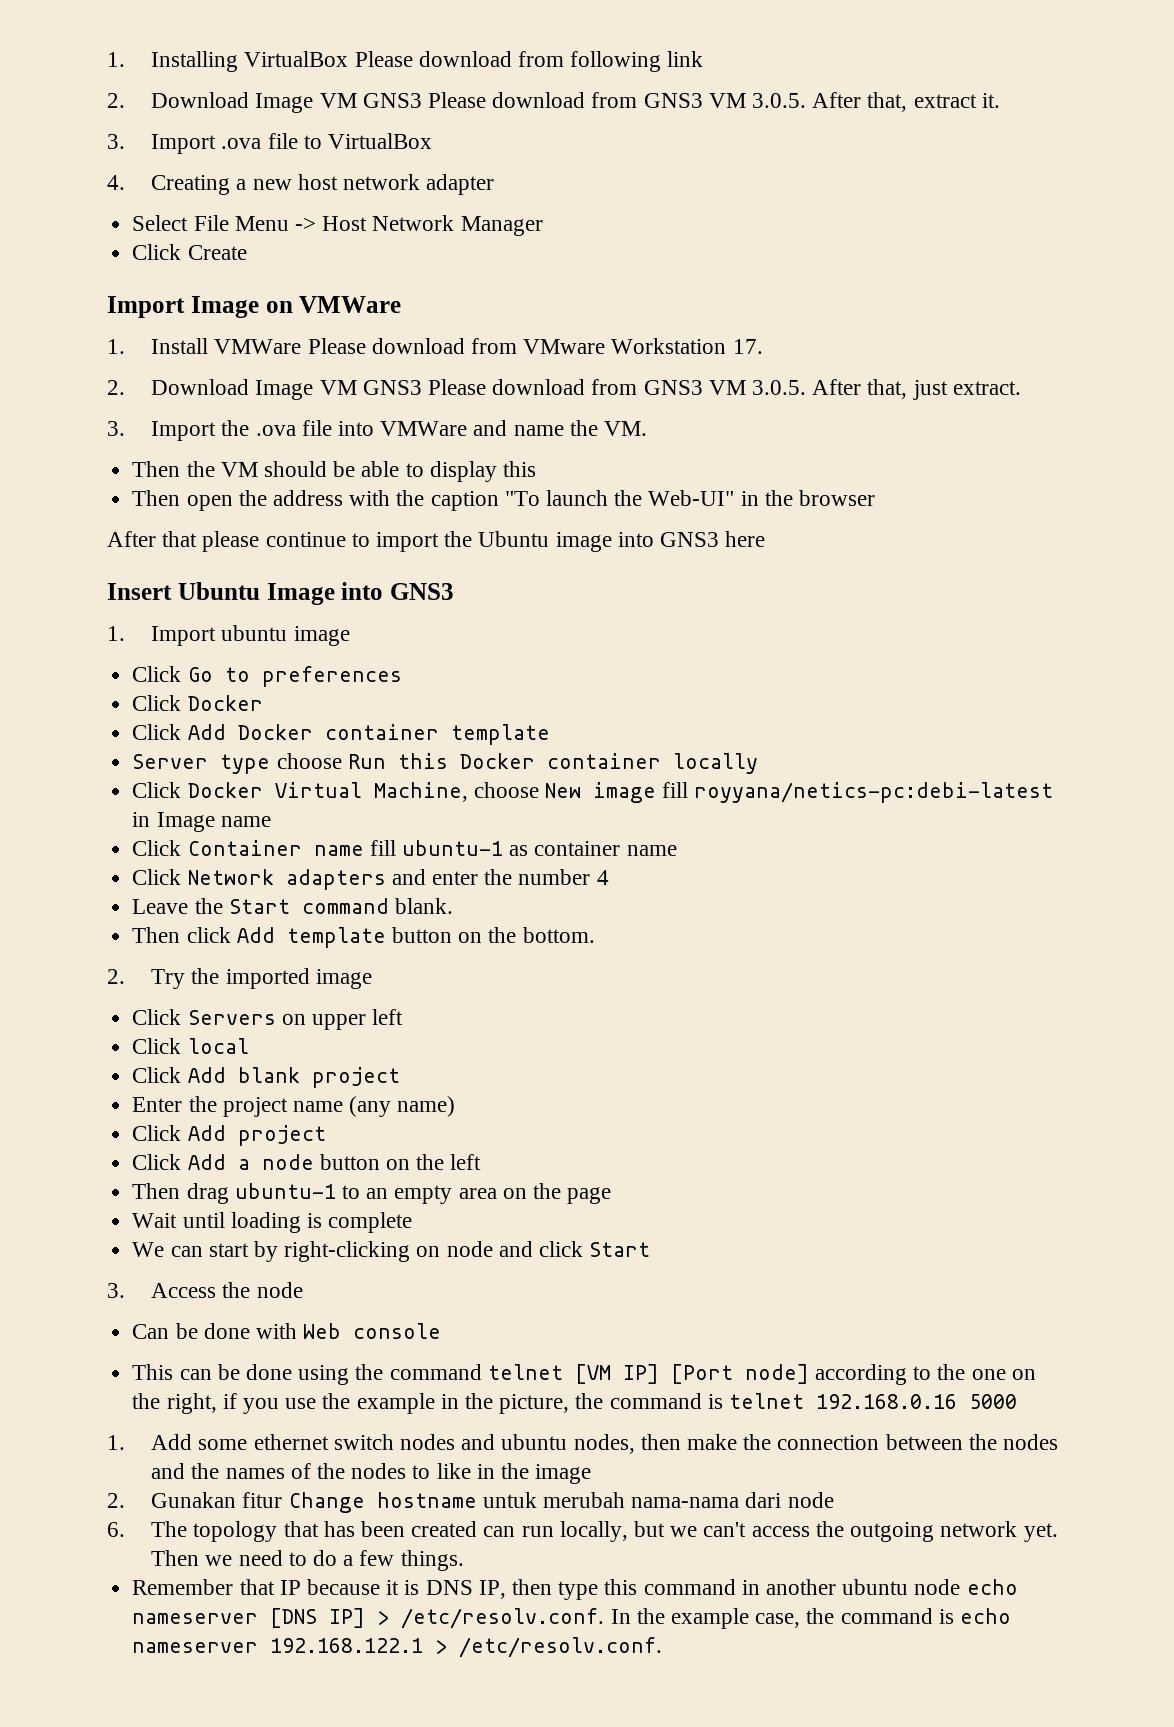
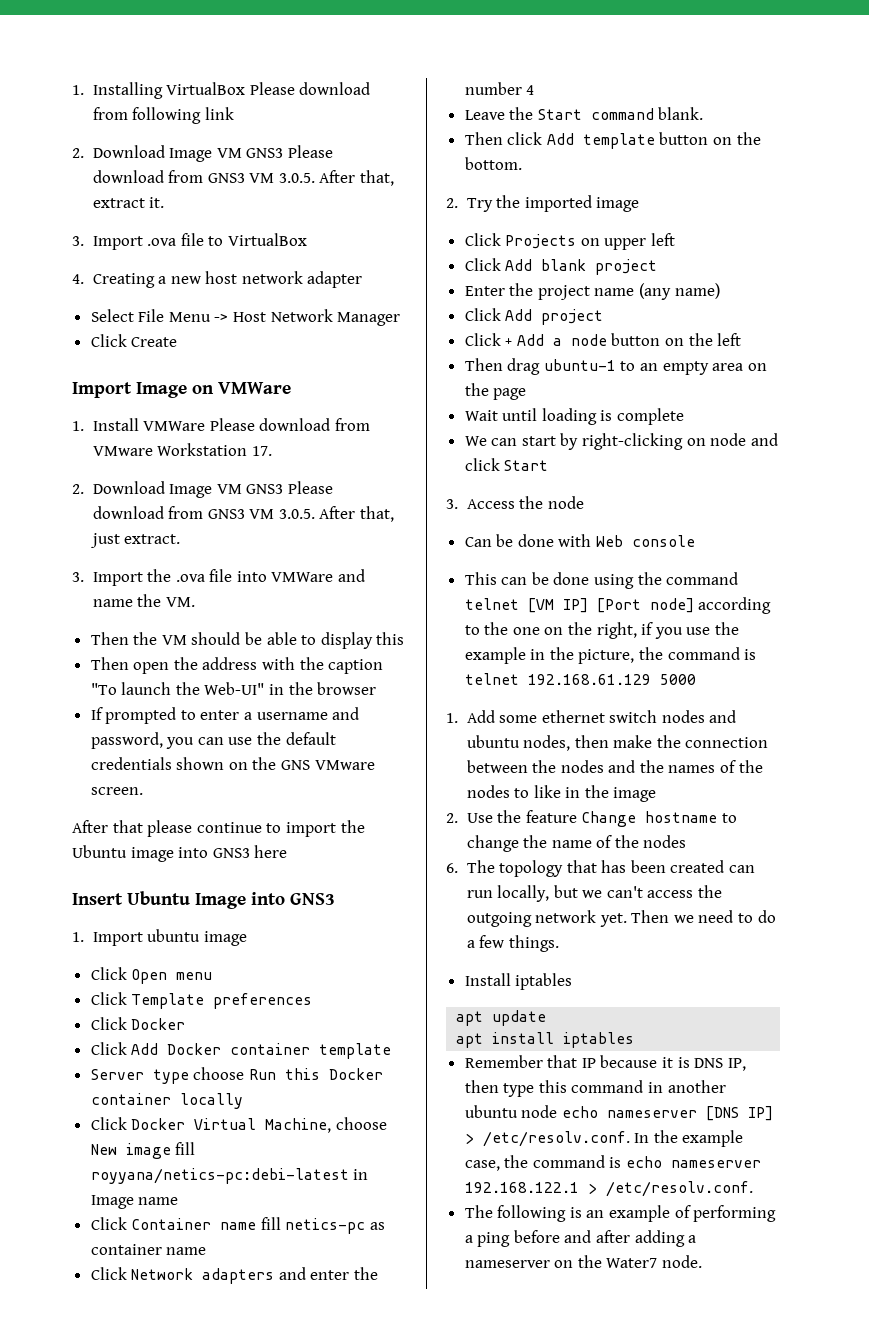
+ If prompted to enter a username and password, you can use the default credentials shown on the GNS VMware screen.
- Click Go to preferences
+ Click Open menu
+ Click Template preferences
- Click Container name fill ubuntu-1 as container name
+ Click Container name fill netics-pc as container name
- Click Servers on upper left
+ Click Projects on upper left
- Click local
- Click Add a node button on the left
+ Click + Add a node button on the left
- This can be done using the command telnet [VM IP] [Port node] according to the one on the right, if you use the example in the picture, the command is telnet 192.168.0.16 5000
+ This can be done using the command telnet [VM IP] [Port node] according to the one on the right, if you use the example in the picture, the command is telnet 192.168.61.129 5000
- 2. Gunakan fitur Change hostname untuk merubah nama-nama dari node
+ 2. Use the feature Change hostname to change the name of the nodes
+ Install iptables
+ apt update
+ apt install iptables
+ The following is an example of performing a ping before and after adding a nameserver on the Water7 node.

